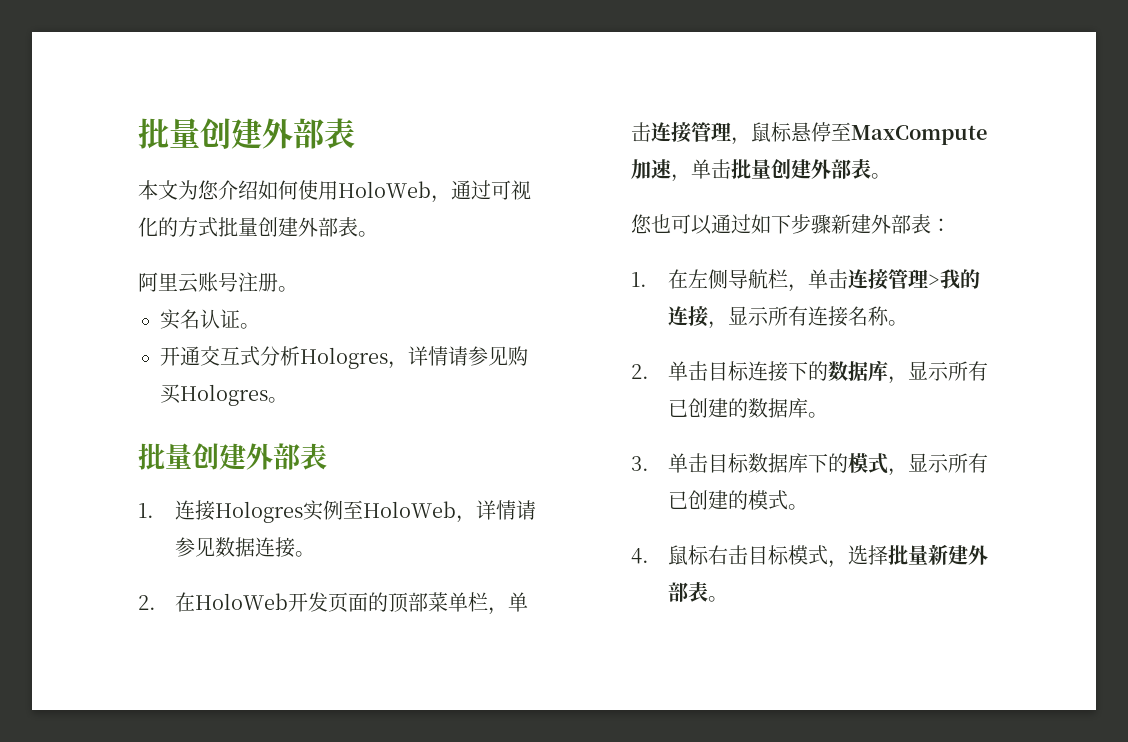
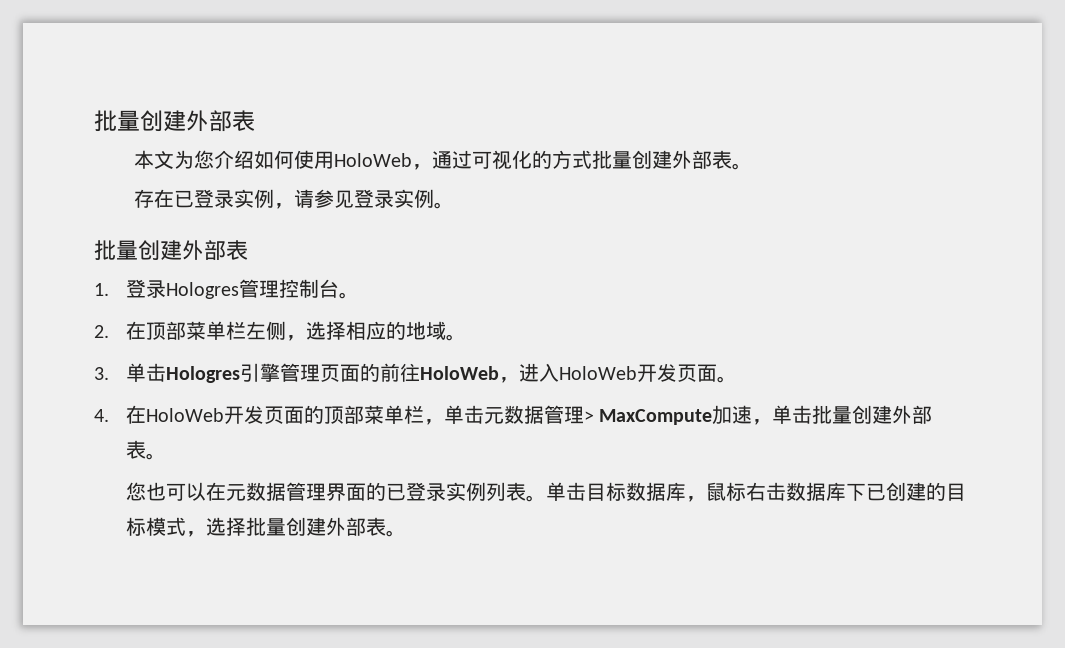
- 阿里云账号注册。
- 实名认证。
- 开通交互式分析Hologres，详情请参见购买Hologres。
+ 存在已登录实例，请参见登录实例。
- 1.连接Hologres实例至HoloWeb，详情请参见数据连接。
- 2.在HoloWeb开发页面的顶部菜单栏，单击连接管理，鼠标悬停至MaxCompute加速，单击批量创建外部表。
+ 1.登录Hologres管理控制台。
+ 2.在顶部菜单栏左侧，选择相应的地域。
+ 3.单击Hologres引擎管理页面的前往HoloWeb，进入HoloWeb开发页面。
+ 4.在HoloWeb开发页面的顶部菜单栏，单击元数据管理> MaxCompute加速，单击批量创建外部表。
- 您也可以通过如下步骤新建外部表：
- 1.在左侧导航栏，单击连接管理>我的连接，显示所有连接名称。
- 2.单击目标连接下的数据库，显示所有已创建的数据库。
- 3.单击目标数据库下的模式，显示所有已创建的模式。
- 4.鼠标右击目标模式，选择批量新建外部表。
+ 您也可以在元数据管理界面的已登录实例列表。单击目标数据库，鼠标右击数据库下已创建的目标模式，选择批量创建外部表。

